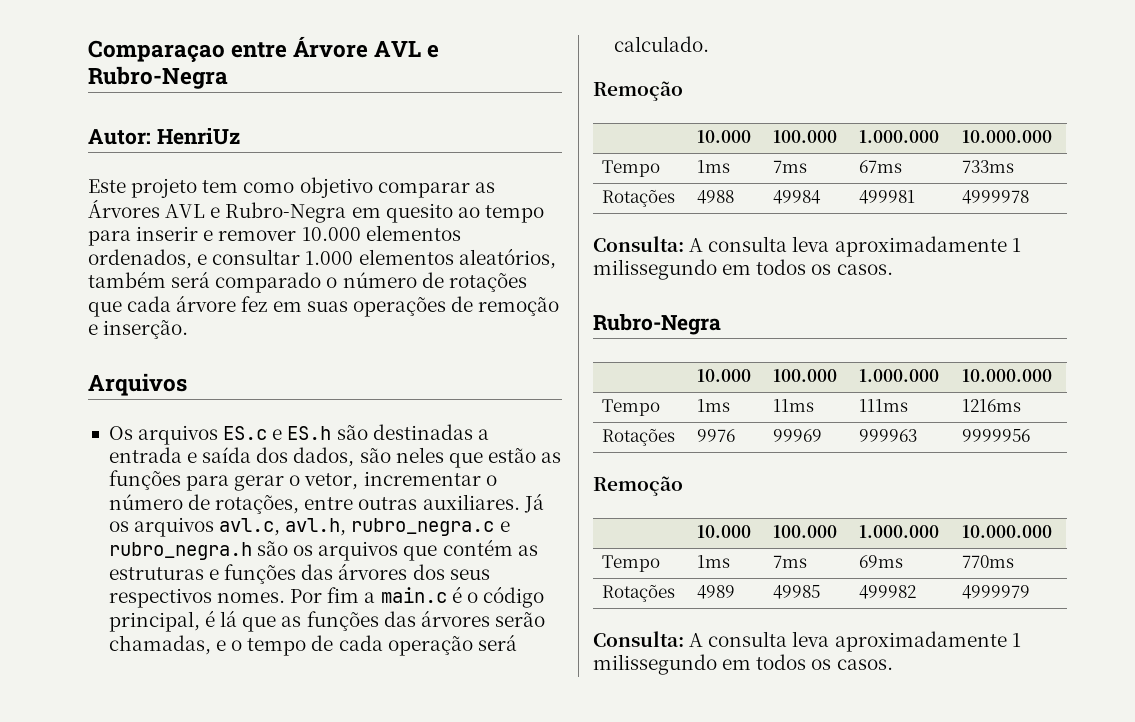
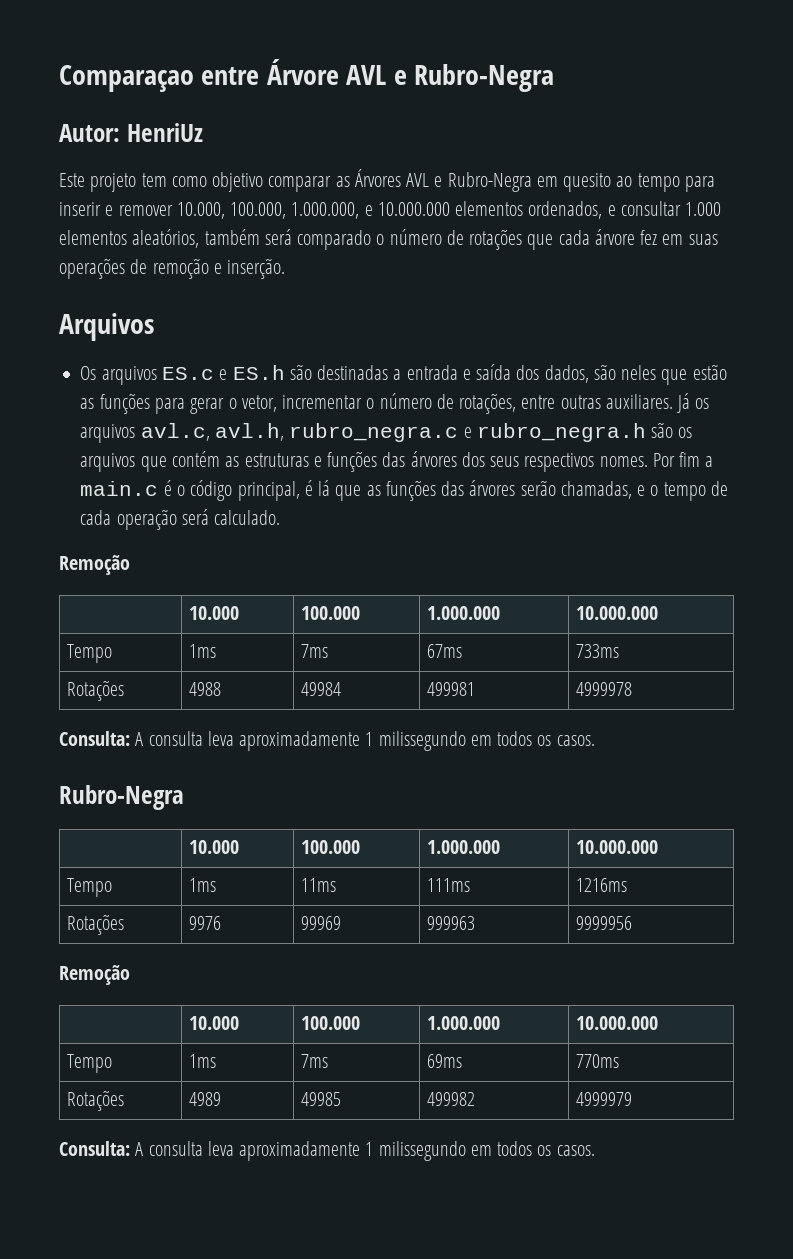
- Este projeto tem como objetivo comparar as Árvores AVL e Rubro-Negra em quesito ao tempo para inserir e remover 10.000 elementos ordenados, e consultar 1.000 elementos aleatórios, também será comparado o número de rotações que cada árvore fez em suas operações de remoção e inserção.
+ Este projeto tem como objetivo comparar as Árvores AVL e Rubro-Negra em quesito ao tempo para inserir e remover 10.000, 100.000, 1.000.000, e 10.000.000 elementos ordenados, e consultar 1.000 elementos aleatórios, também será comparado o número de rotações que cada árvore fez em suas operações de remoção e inserção.

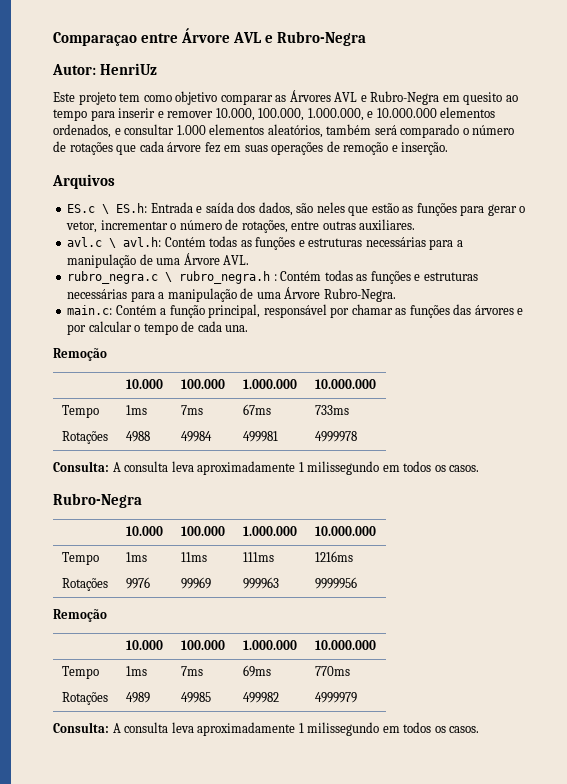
- Os arquivos ES.c e ES.h são destinadas a entrada e saída dos dados, são neles que estão as funções para gerar o vetor, incrementar o número de rotações, entre outras auxiliares. Já os arquivos avl.c, avl.h, rubro_negra.c e rubro_negra.h são os arquivos que contém as estruturas e funções das árvores dos seus respectivos nomes. Por fim a main.c é o código principal, é lá que as funções das árvores serão chamadas, e o tempo de cada operação será calculado.
+ ES.c \ ES.h: Entrada e saída dos dados, são neles que estão as funções para gerar o vetor, incrementar o número de rotações, entre outras auxiliares.
+ avl.c \ avl.h: Contém todas as funções e estruturas necessárias para a manipulação de uma Árvore AVL.
+ rubro_negra.c \ rubro_negra.h : Contém todas as funções e estruturas necessárias para a manipulação de uma Árvore Rubro-Negra.
+ main.c: Contém a função principal, responsável por chamar as funções das árvores e por calcular o tempo de cada una.

